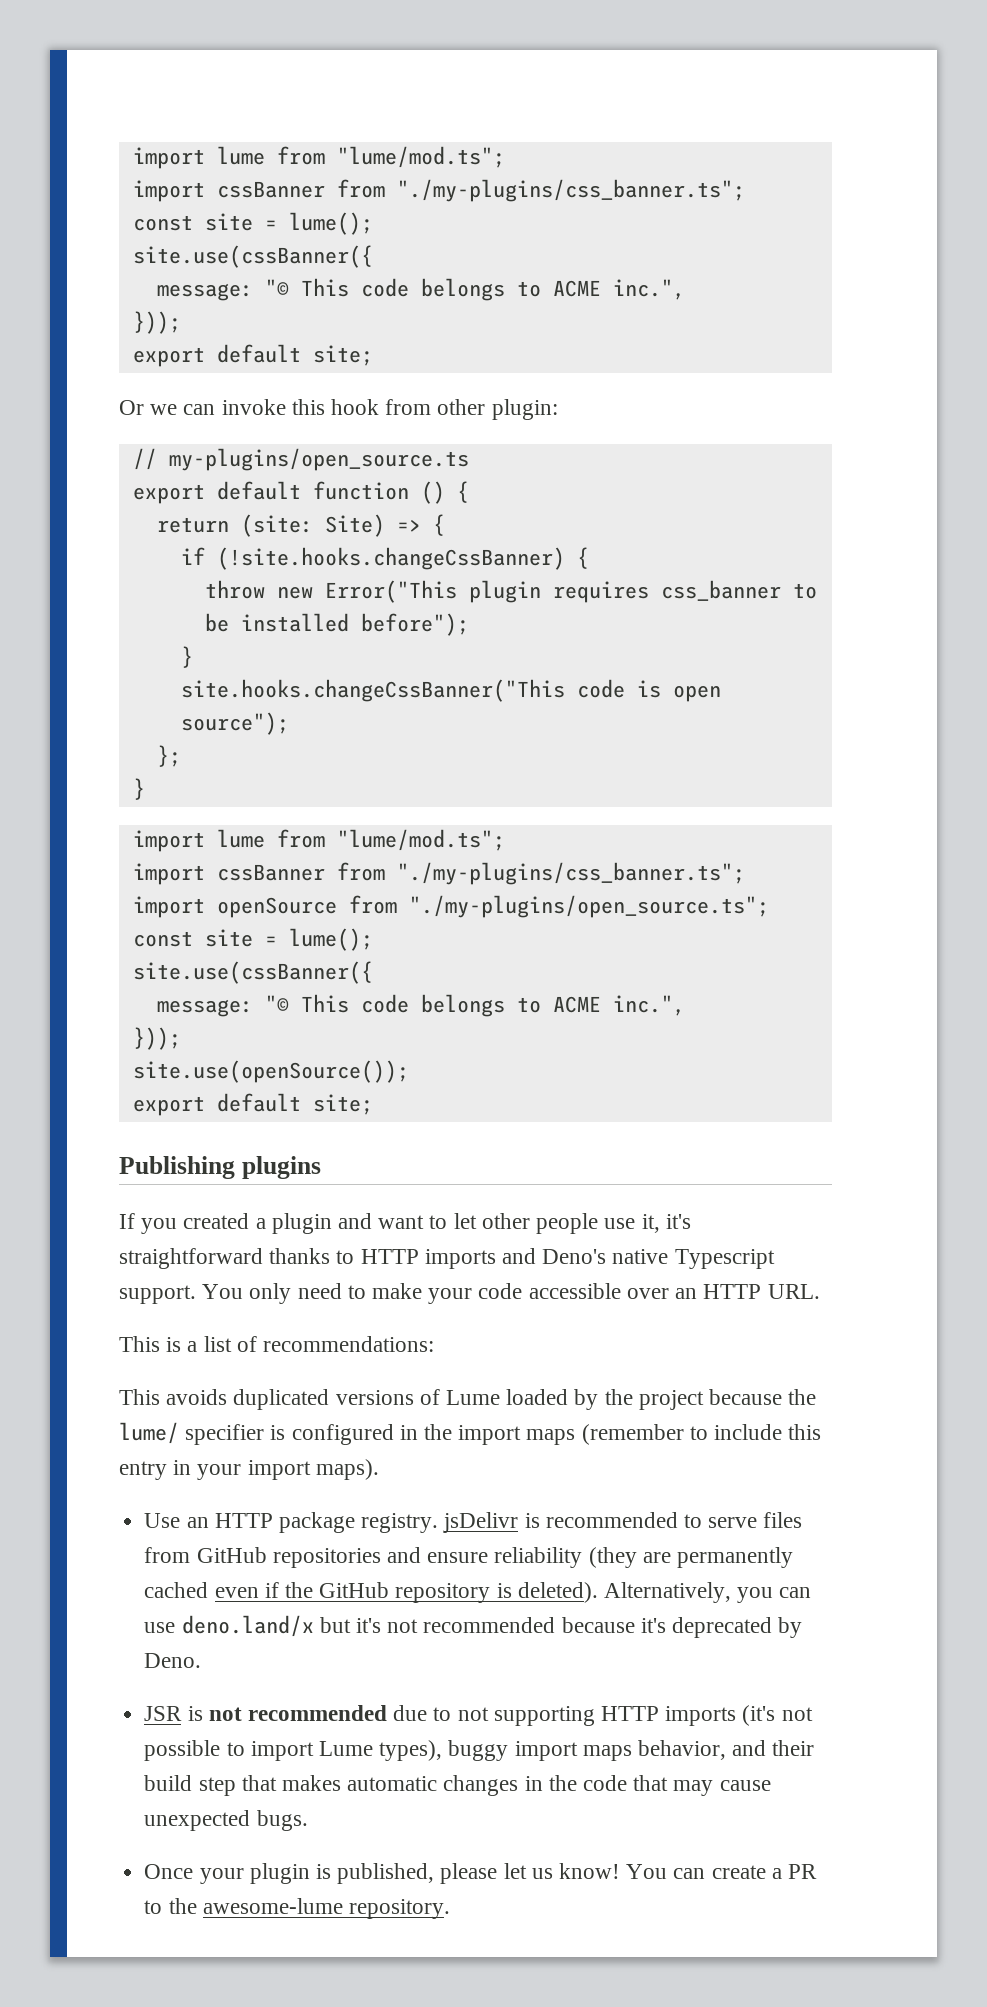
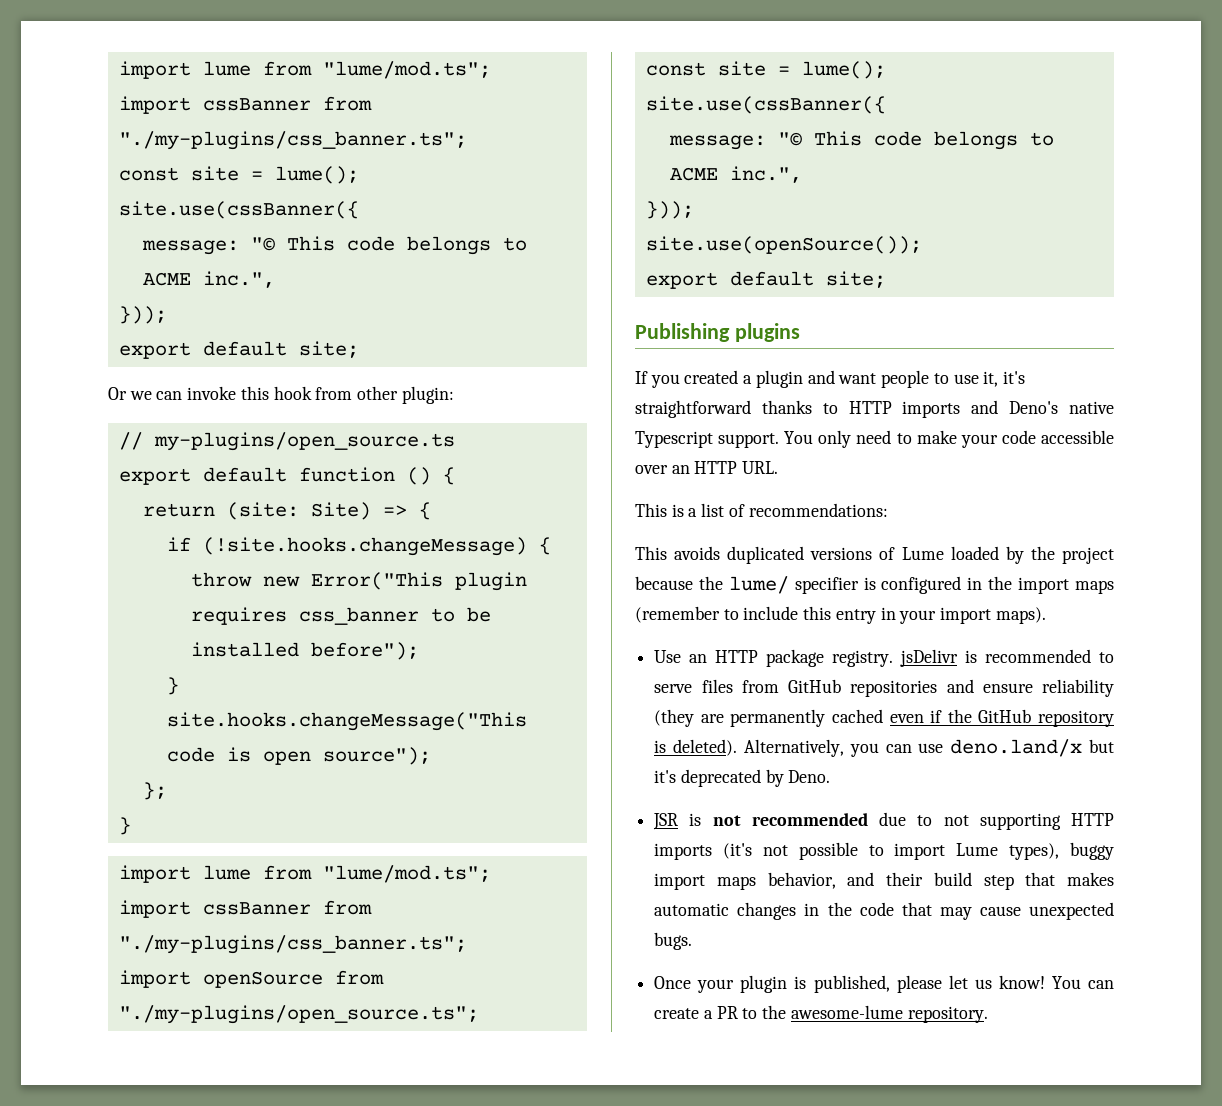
- if (!site.hooks.changeCssBanner) {
+ if (!site.hooks.changeMessage) {
- site.hooks.changeCssBanner("This code is open source");
+ site.hooks.changeMessage("This code is open source");
- If you created a plugin and want to let other people use it, it's straightforward thanks to HTTP imports and Deno's native Typescript support.
+ If you created a plugin and want people to use it, it's straightforward thanks to HTTP imports and Deno's native Typescript support.
- Alternatively, you can use deno.land/x but it's not recommended because it's deprecated by Deno.
+ Alternatively, you can use deno.land/x but it's deprecated by Deno.

